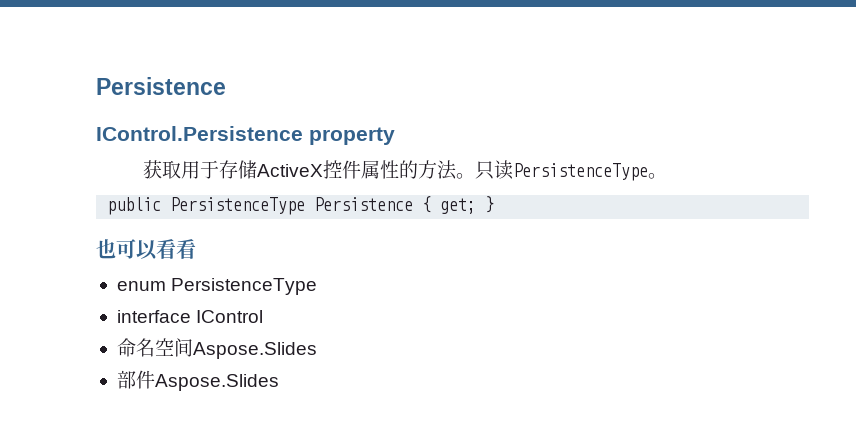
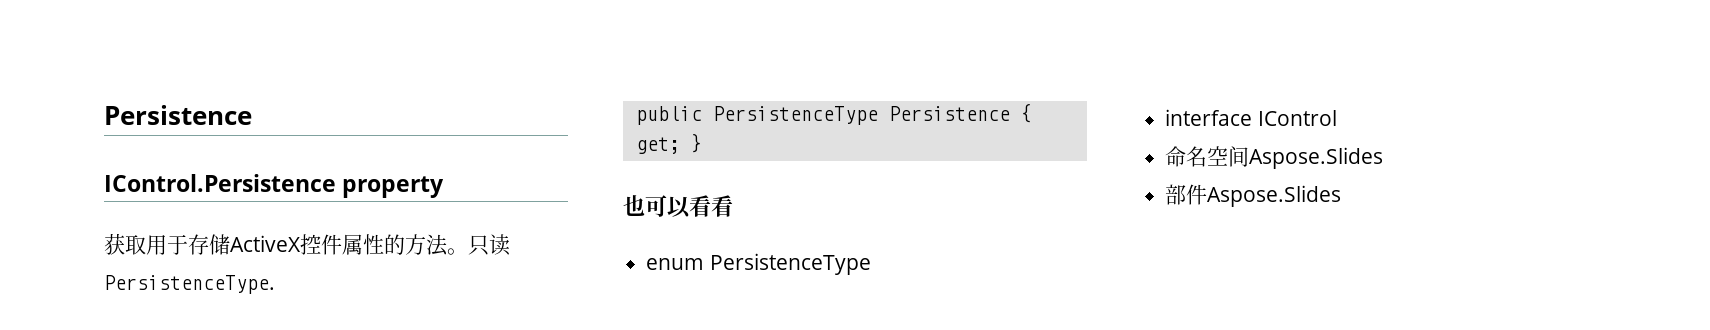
- 只读PersistenceType。
+ 只读PersistenceType.

